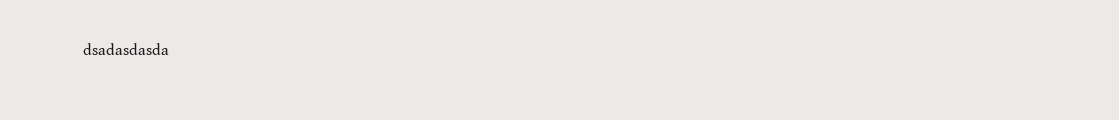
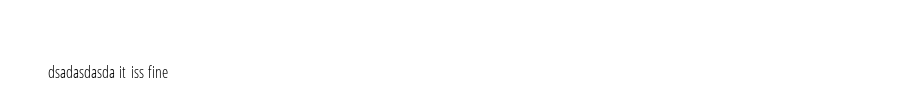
- dsadasdasda
+ dsadasdasda it iss fine

